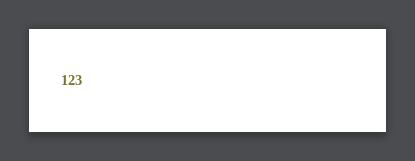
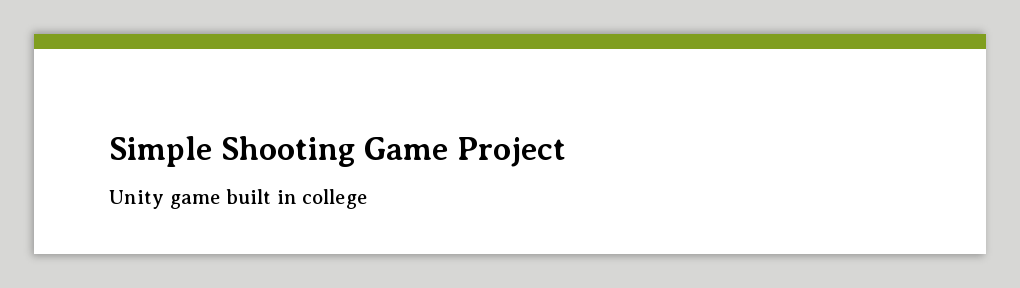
- 123
+ Simple Shooting Game Project
+ Unity game built in college

